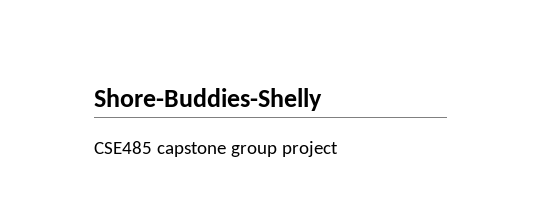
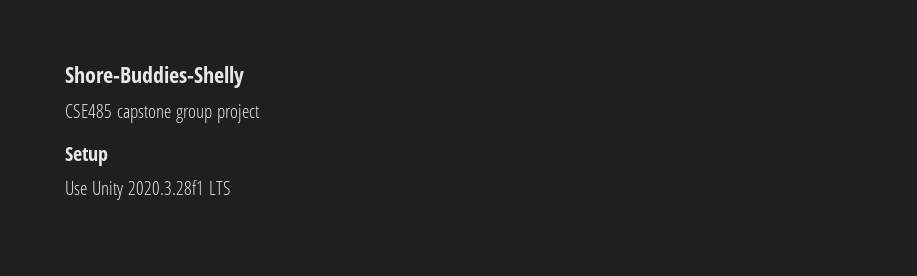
+ Setup
+ Use Unity 2020.3.28f1 LTS

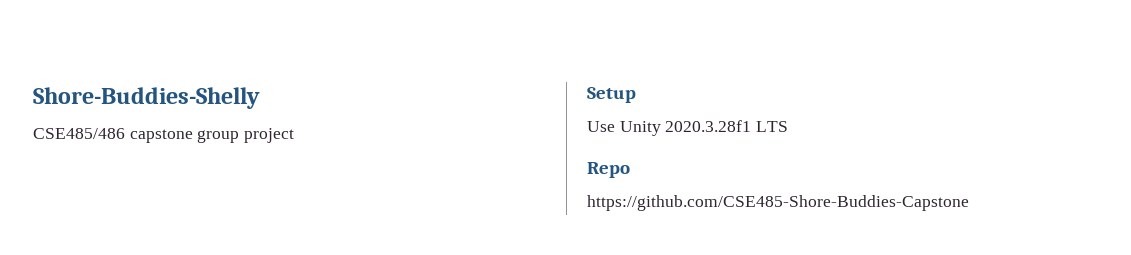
- CSE485 capstone group project
+ CSE485/486 capstone group project
+ Repo
+ https://github.com/CSE485-Shore-Buddies-Capstone

